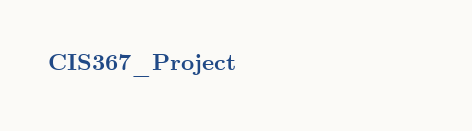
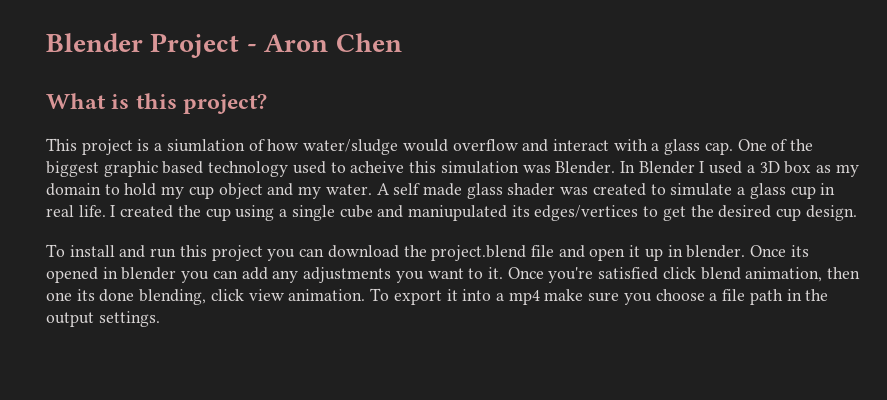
- CIS367_Project
+ Blender Project - Aron Chen
+ What is this project?
+ This project is a siumlation of how water/sludge would overflow and interact with a glass cap. One of the biggest graphic based technology used to acheive this simulation was Blender. In Blender I used a 3D box as my domain to hold my cup object and my water. A self made glass shader was created to simulate a glass cup in real life. I created the cup using a single cube and maniupulated its edges/vertices to get the desired cup design.
+ To install and run this project you can download the project.blend file and open it up in blender. Once its opened in blender you can add any adjustments you want to it. Once you're satisfied click blend animation, then one its done blending, click view animation. To export it into a mp4 make sure you choose a file path in the output settings.

